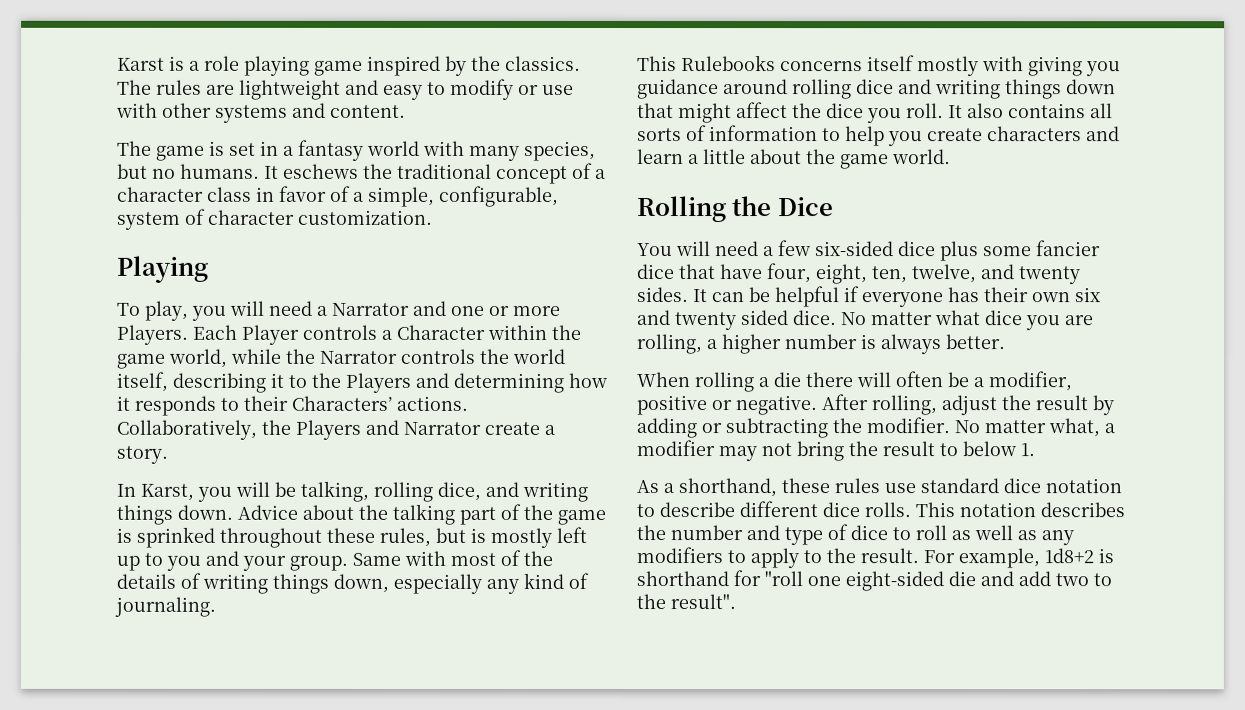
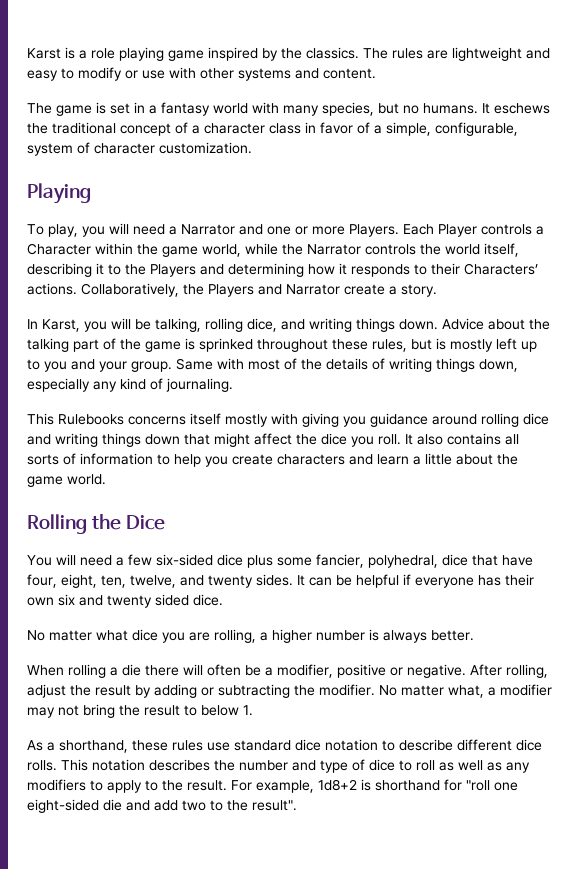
- You will need a few six-sided dice plus some fancier dice that have four, eight, ten, twelve, and twenty sides.
+ You will need a few six-sided dice plus some fancier, polyhedral, dice that have four, eight, ten, twelve, and twenty sides.
- It can be helpful if everyone has their own six and twenty sided dice. No matter what dice you are rolling, a higher number is always better.
+ It can be helpful if everyone has their own six and twenty sided dice.
+ No matter what dice you are rolling, a higher number is always better.

